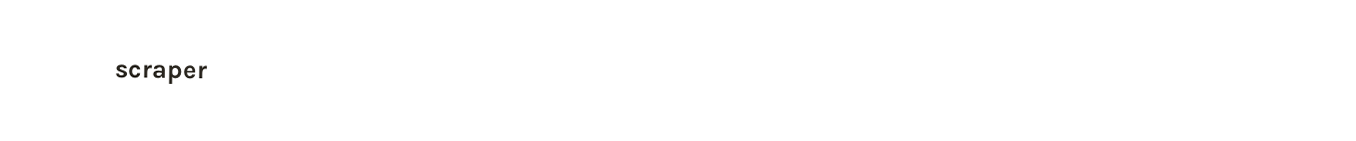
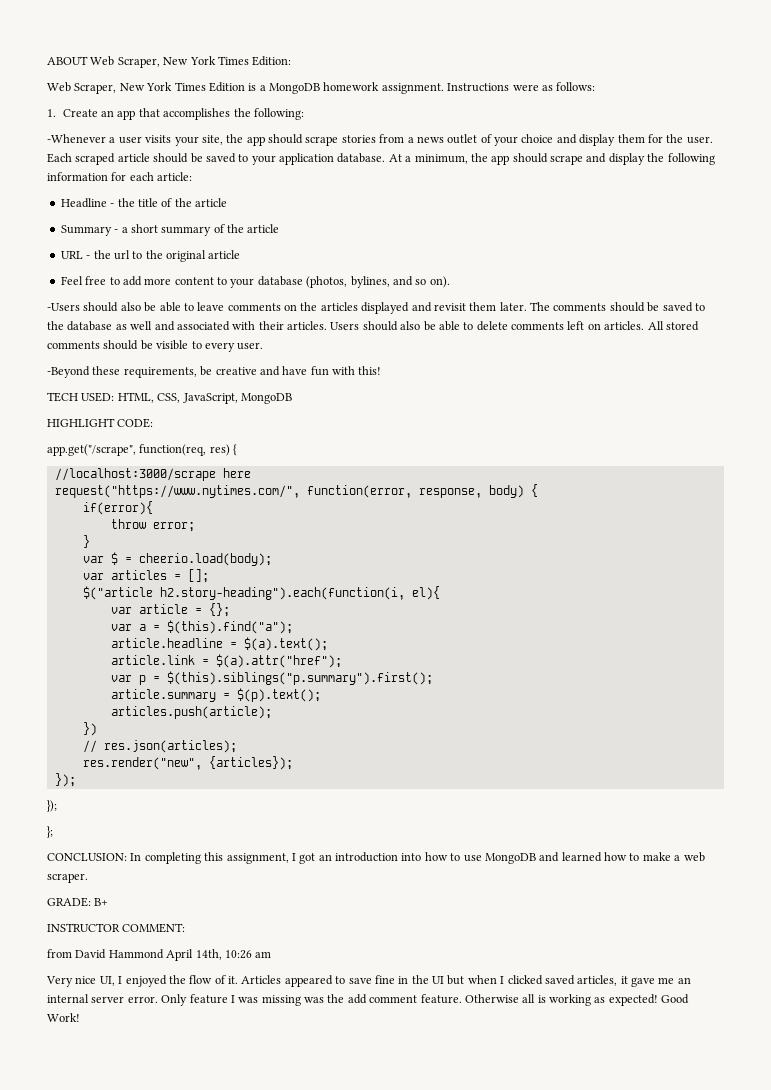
- scraper
+ ABOUT Web Scraper, New York Times Edition:
+ Web Scraper, New York Times Edition is a MongoDB homework assignment. Instructions were as follows:
+ 1. Create an app that accomplishes the following:
+ -Whenever a user visits your site, the app should scrape stories from a news outlet of your choice and display them for the user. Each scraped article should be saved to your application database. At a minimum, the app should scrape and display the following information for each article:
+ Headline - the title of the article
+ Summary - a short summary of the article
+ URL - the url to the original article
+ Feel free to add more content to your database (photos, bylines, and so on).
+ -Users should also be able to leave comments on the articles displayed and revisit them later. The comments should be saved to the database as well and associated with their articles. Users should also be able to delete comments left on articles. All stored comments should be visible to every user.
+ -Beyond these requirements, be creative and have fun with this!
+ TECH USED: HTML, CSS, JavaScript, MongoDB
+ HIGHLIGHT CODE:
+ app.get("/scrape", function(req, res) {
+ //localhost:3000/scrape here
+ request("https://www.nytimes.com/", function(error, response, body) {
+ if(error){
+ throw error;
+ }
+ var $ = cheerio.load(body);
+ var articles = [];
+ $("article h2.story-heading").each(function(i, el){
+ var article = {};
+ var a = $(this).find("a");
+ article.headline = $(a).text();
+ article.link = $(a).attr("href");
+ var p = $(this).siblings("p.summary").first();
+ article.summary = $(p).text();
+ articles.push(article);
+ })
+ // res.json(articles);
+ res.render("new", {articles});
+ });
+ });
+ };
+ CONCLUSION: In completing this assignment, I got an introduction into how to use MongoDB and learned how to make a web scraper.
+ GRADE: B+
+ INSTRUCTOR COMMENT:
+ from David Hammond April 14th, 10:26 am
+ Very nice UI, I enjoyed the flow of it. Articles appeared to save fine in the UI but when I clicked saved articles, it gave me an internal server error. Only feature I was missing was the add comment feature. Otherwise all is working as expected! Good Work!

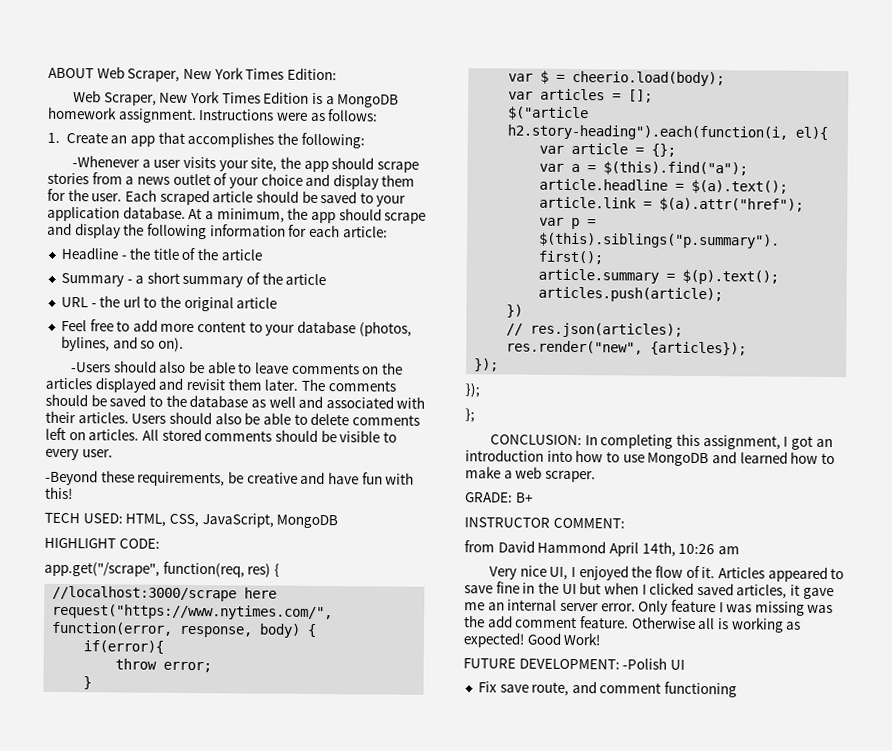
+ FUTURE DEVELOPMENT: -Polish UI
+ Fix save route, and comment functioning

